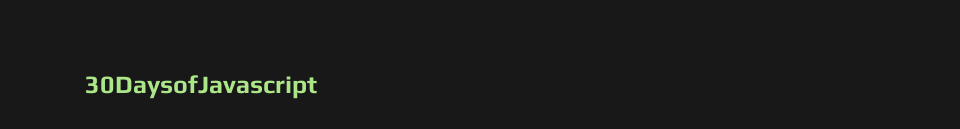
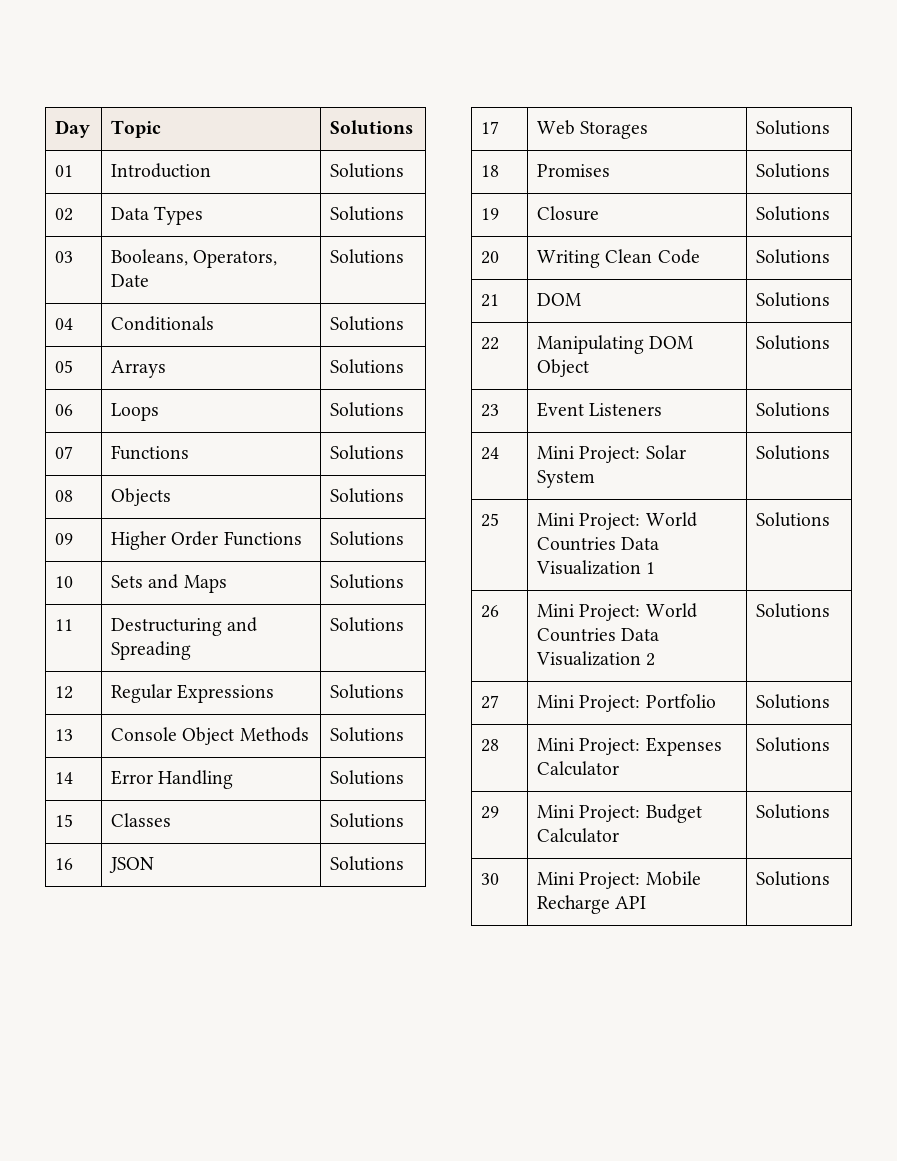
- 30DaysofJavascript
+ Day | Topic | Solutions
+ 01 | Introduction | Solutions
+ 02 | Data Types | Solutions
+ 03 | Booleans, Operators, Date | Solutions
+ 04 | Conditionals | Solutions
+ 05 | Arrays | Solutions
+ 06 | Loops | Solutions
+ 07 | Functions | Solutions
+ 08 | Objects | Solutions
+ 09 | Higher Order Functions | Solutions
+ 10 | Sets and Maps | Solutions
+ 11 | Destructuring and Spreading | Solutions
+ 12 | Regular Expressions | Solutions
+ 13 | Console Object Methods | Solutions
+ 14 | Error Handling | Solutions
+ 15 | Classes | Solutions
+ 16 | JSON | Solutions
+ 17 | Web Storages | Solutions
+ 18 | Promises | Solutions
+ 19 | Closure | Solutions
+ 20 | Writing Clean Code | Solutions
+ 21 | DOM | Solutions
+ 22 | Manipulating DOM Object | Solutions
+ 23 | Event Listeners | Solutions
+ 24 | Mini Project: Solar System | Solutions
+ 25 | Mini Project: World Countries Data Visualization 1 | Solutions
+ 26 | Mini Project: World Countries Data Visualization 2 | Solutions
+ 27 | Mini Project: Portfolio | Solutions
+ 28 | Mini Project: Expenses Calculator | Solutions
+ 29 | Mini Project: Budget Calculator | Solutions
+ 30 | Mini Project: Mobile Recharge API | Solutions

